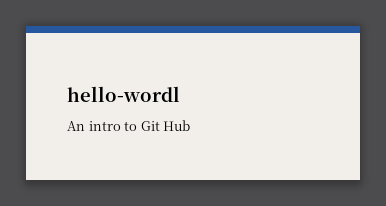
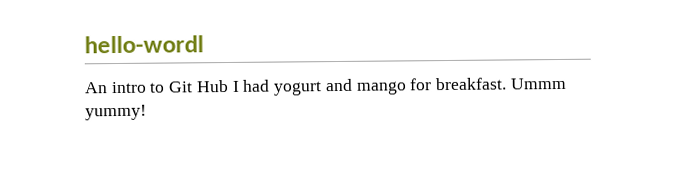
- An intro to Git Hub
+ An intro to Git Hub I had yogurt and mango for breakfast. Ummm yummy!

